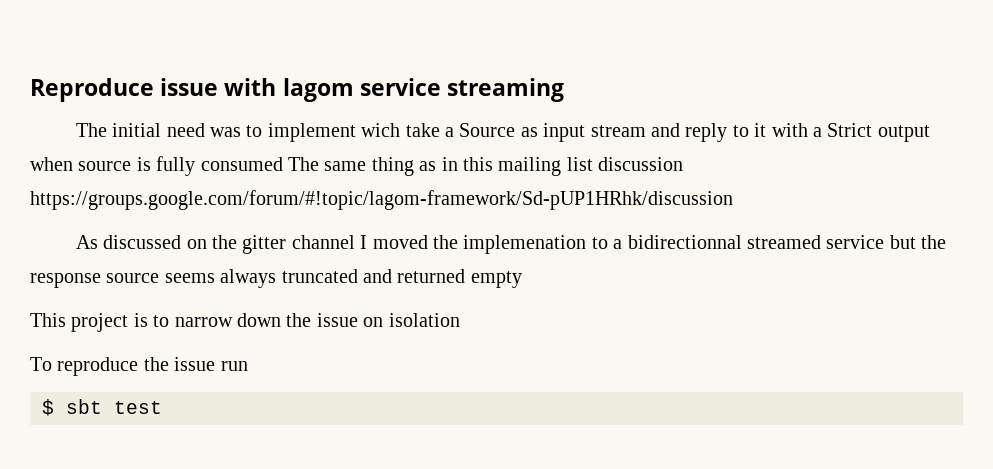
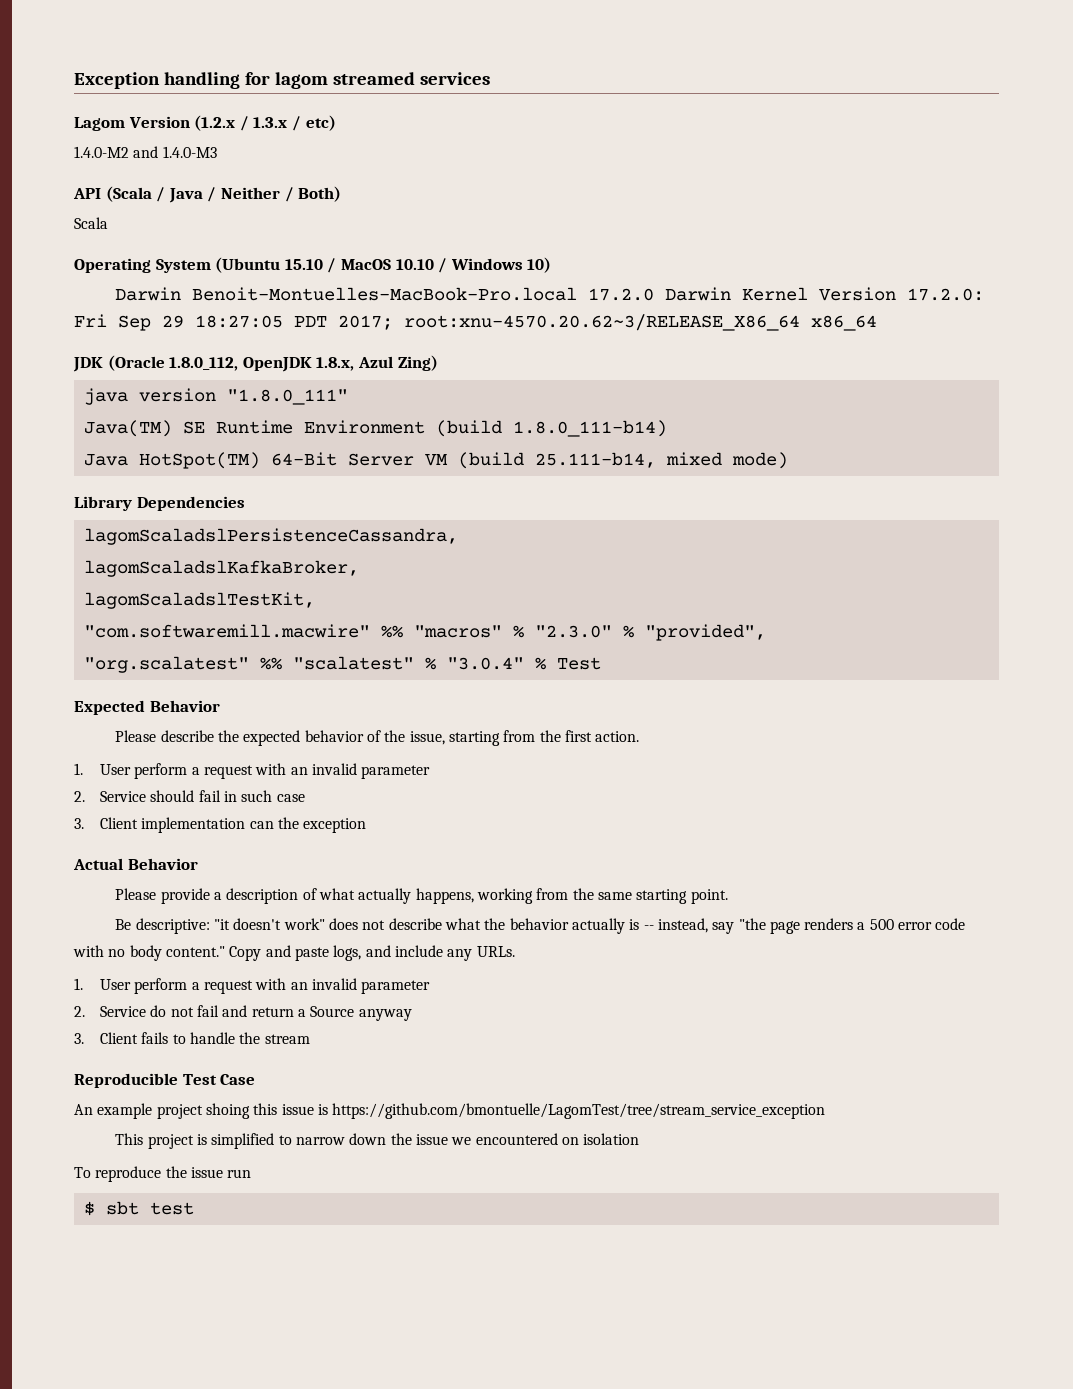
- Reproduce issue with lagom service streaming
- The initial need was to implement wich take a Source as input stream and reply to it with a Strict output when source is fully consumed The same thing as in this mailing list discussion https://groups.google.com/forum/#!topic/lagom-framework/Sd-pUP1HRhk/discussion
- As discussed on the gitter channel I moved the implemenation to a bidirectionnal streamed service but the response source seems always truncated and returned empty
+ Exception handling for lagom streamed services
+ Lagom Version (1.2.x / 1.3.x / etc)
+ 1.4.0-M2 and 1.4.0-M3
+ API (Scala / Java / Neither / Both)
+ Scala
+ Operating System (Ubuntu 15.10 / MacOS 10.10 / Windows 10)
+ Darwin Benoit-Montuelles-MacBook-Pro.local 17.2.0 Darwin Kernel Version 17.2.0: Fri Sep 29 18:27:05 PDT 2017; root:xnu-4570.20.62~3/RELEASE_X86_64 x86_64
+ JDK (Oracle 1.8.0_112, OpenJDK 1.8.x, Azul Zing)
+ java version "1.8.0_111"
+ Java(TM) SE Runtime Environment (build 1.8.0_111-b14)
+ Java HotSpot(TM) 64-Bit Server VM (build 25.111-b14, mixed mode)
+ Library Dependencies
+ lagomScaladslPersistenceCassandra,
+ lagomScaladslKafkaBroker,
+ lagomScaladslTestKit,
+ "com.softwaremill.macwire" %% "macros" % "2.3.0" % "provided",
+ "org.scalatest" %% "scalatest" % "3.0.4" % Test
+ Expected Behavior
+ Please describe the expected behavior of the issue, starting from the first action.
+ 1. User perform a request with an invalid parameter
+ 2. Service should fail in such case
+ 3. Client implementation can the exception
+ Actual Behavior
+ Please provide a description of what actually happens, working from the same starting point.
+ Be descriptive: "it doesn't work" does not describe what the behavior actually is -- instead, say "the page renders a 500 error code with no body content." Copy and paste logs, and include any URLs.
+ 1. User perform a request with an invalid parameter
+ 2. Service do not fail and return a Source anyway
+ 3. Client fails to handle the stream
+ Reproducible Test Case
+ An example project shoing this issue is https://github.com/bmontuelle/LagomTest/tree/stream_service_exception
- This project is to narrow down the issue on isolation
+ This project is simplified to narrow down the issue we encountered on isolation

